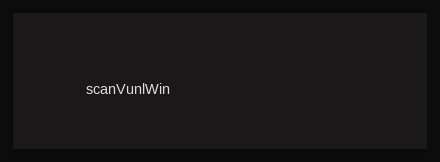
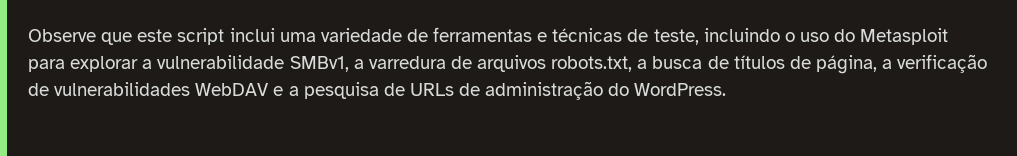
- scanVunlWin
+ Observe que este script inclui uma variedade de ferramentas e técnicas de teste, incluindo o uso do Metasploit para explorar a vulnerabilidade SMBv1, a varredura de arquivos robots.txt, a busca de títulos de página, a verificação de vulnerabilidades WebDAV e a pesquisa de URLs de administração do WordPress.

